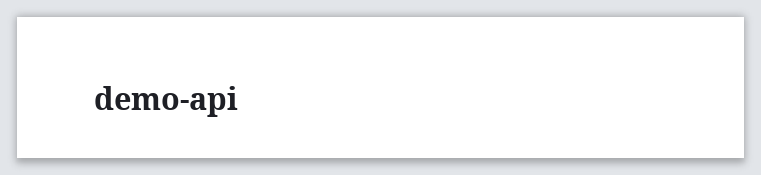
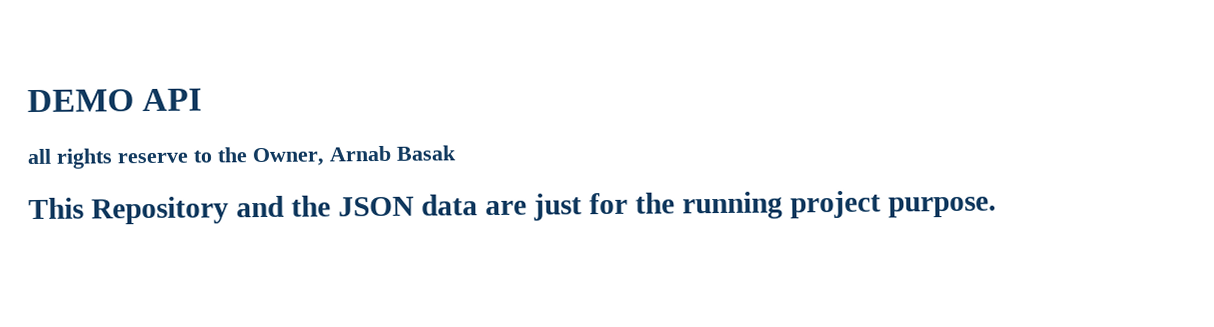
- demo-api
+ DEMO API
+ all rights reserve to the Owner, Arnab Basak
+ This Repository and the JSON data are just for the running project purpose.

